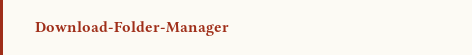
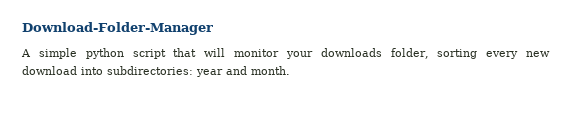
+ A simple python script that will monitor your downloads folder, sorting every new download into subdirectories: year and month.

